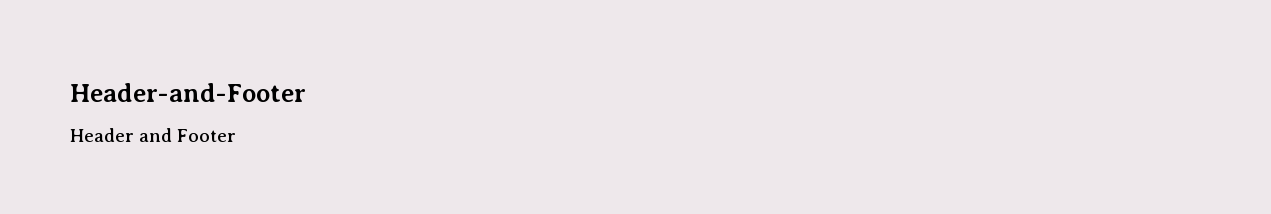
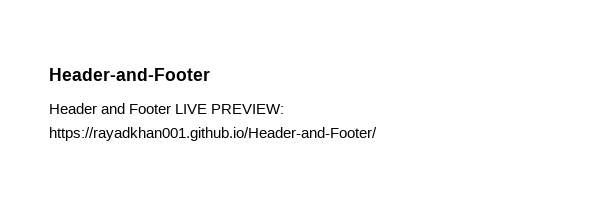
- Header and Footer
+ Header and Footer LIVE PREVIEW: https://rayadkhan001.github.io/Header-and-Footer/

